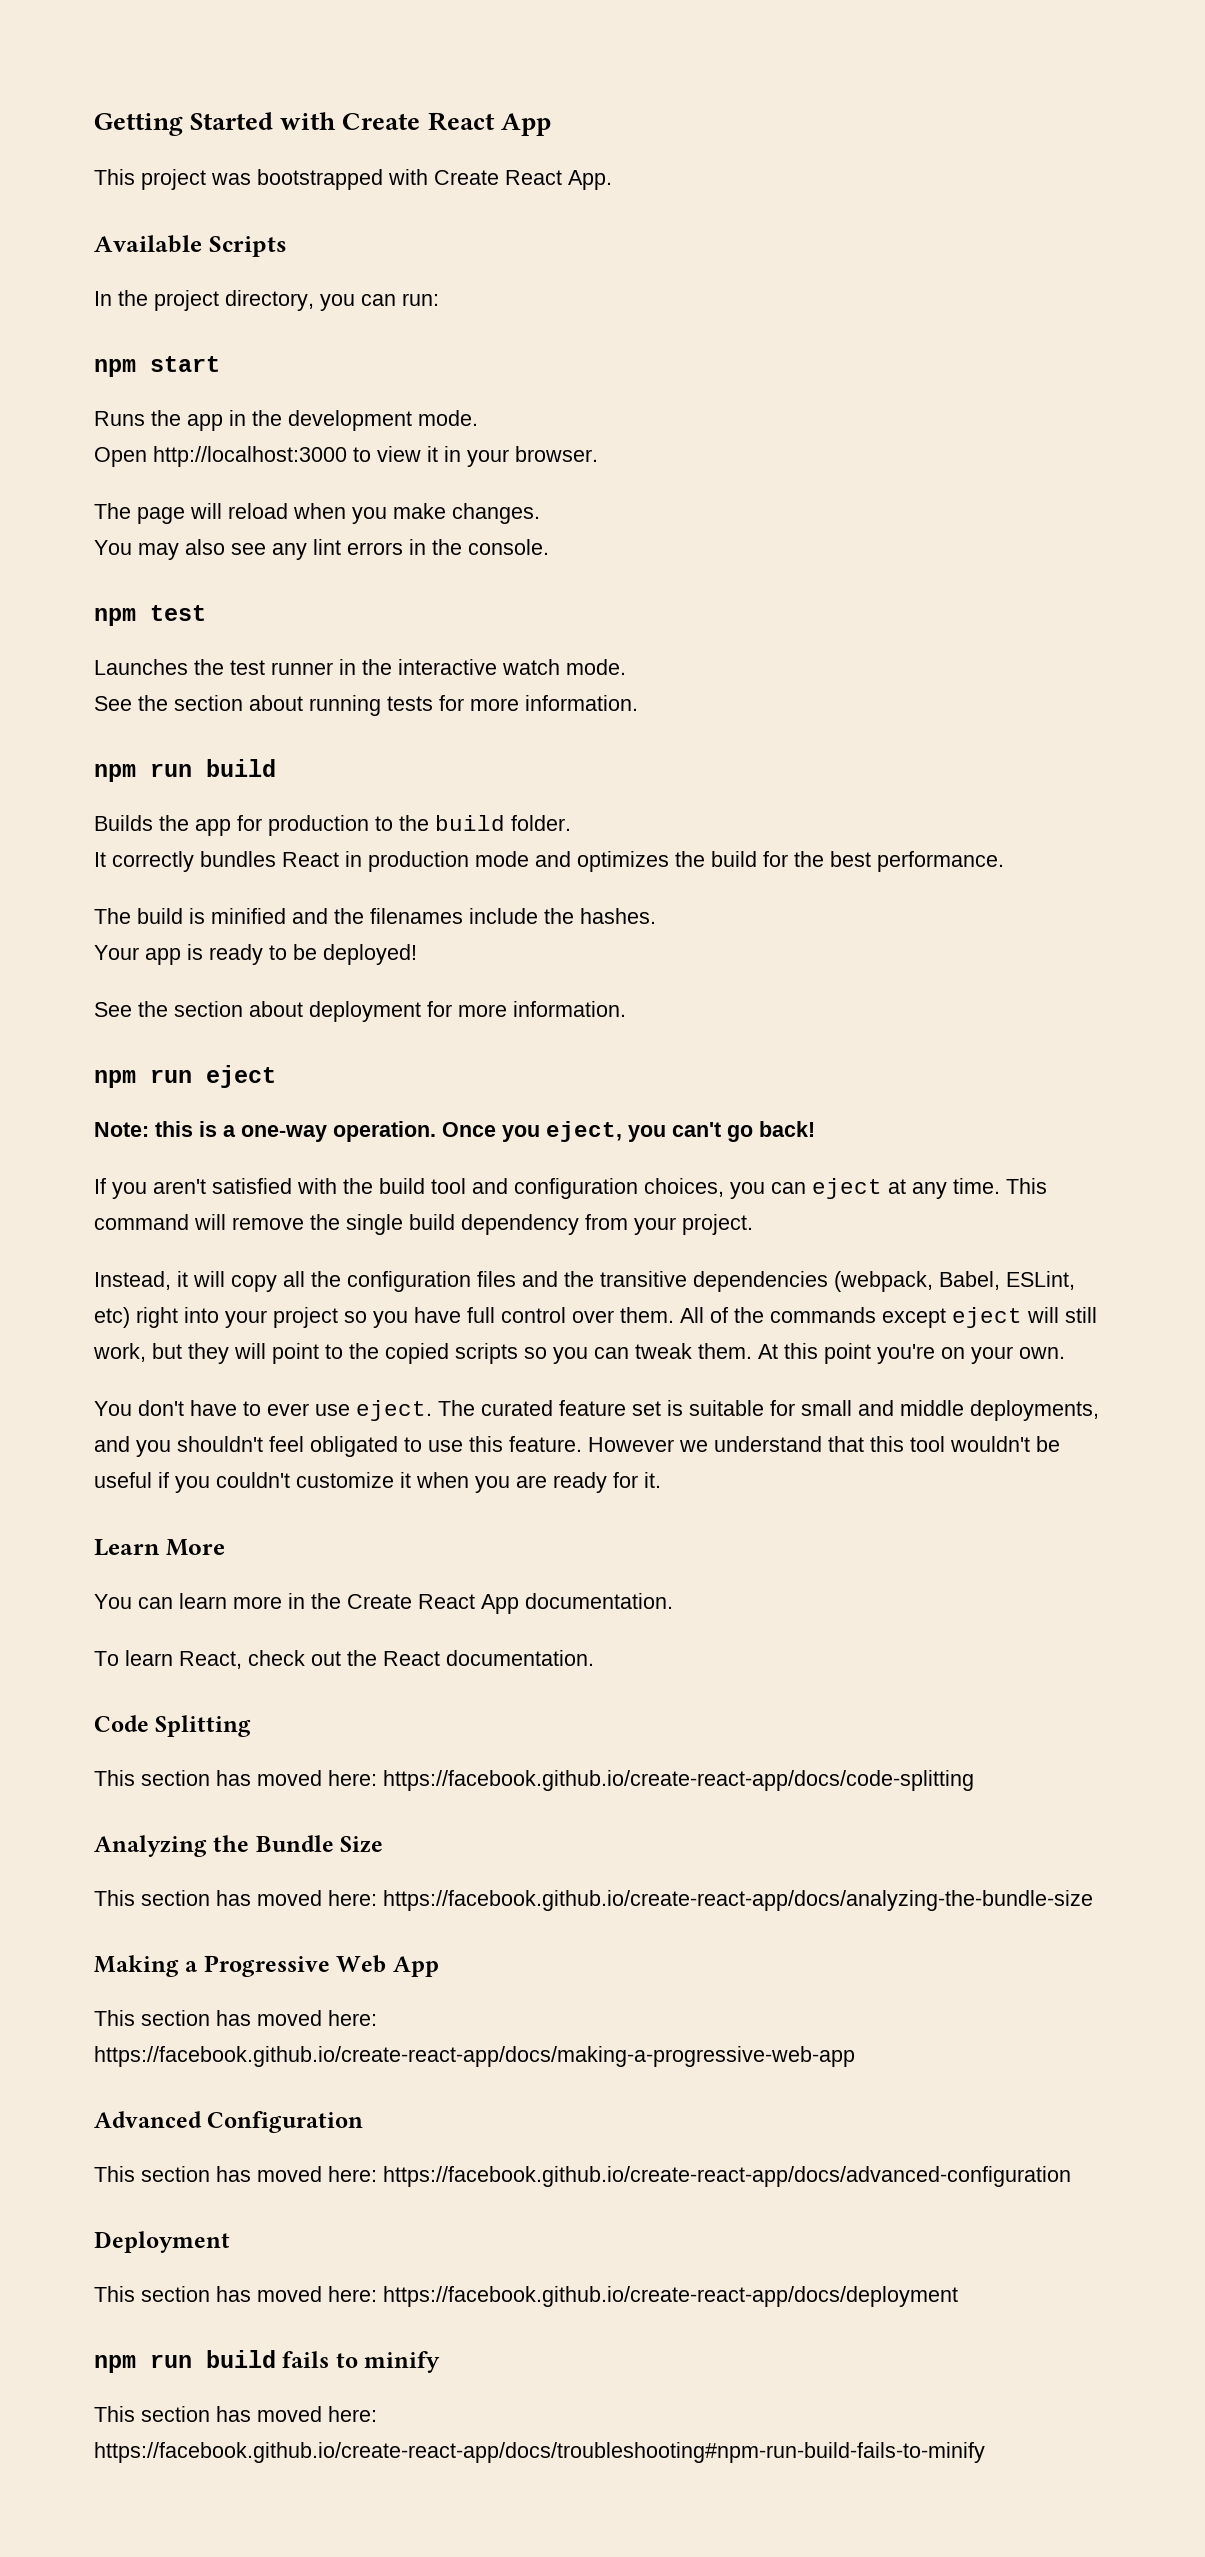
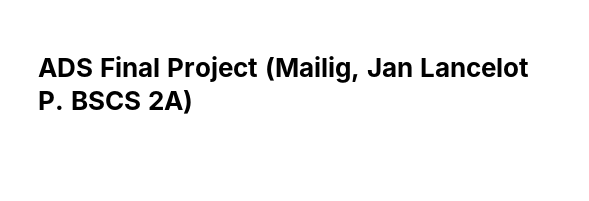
- Getting Started with Create React App
- This project was bootstrapped with Create React App.
- Available Scripts
- In the project directory, you can run:
- npm start
- Runs the app in the development mode.
- Open http://localhost:3000 to view it in your browser.
- The page will reload when you make changes.
- You may also see any lint errors in the console.
- npm test
- Launches the test runner in the interactive watch mode.
- See the section about running tests for more information.
- npm run build
- Builds the app for production to the build folder.
- It correctly bundles React in production mode and optimizes the build for the best performance.
- The build is minified and the filenames include the hashes.
- Your app is ready to be deployed!
- See the section about deployment for more information.
- npm run eject
- Note: this is a one-way operation. Once you eject, you can't go back!
- If you aren't satisfied with the build tool and configuration choices, you can eject at any time. This command will remove the single build dependency from your project.
- Instead, it will copy all the configuration files and the transitive dependencies (webpack, Babel, ESLint, etc) right into your project so you have full control over them. All of the commands except eject will still work, but they will point to the copied scripts so you can tweak them. At this point you're on your own.
- You don't have to ever use eject. The curated feature set is suitable for small and middle deployments, and you shouldn't feel obligated to use this feature. However we understand that this tool wouldn't be useful if you couldn't customize it when you are ready for it.
- Learn More
- You can learn more in the Create React App documentation.
- To learn React, check out the React documentation.
- Code Splitting
- This section has moved here: https://facebook.github.io/create-react-app/docs/code-splitting
- Analyzing the Bundle Size
- This section has moved here: https://facebook.github.io/create-react-app/docs/analyzing-the-bundle-size
- Making a Progressive Web App
- This section has moved here: https://facebook.github.io/create-react-app/docs/making-a-progressive-web-app
- Advanced Configuration
- This section has moved here: https://facebook.github.io/create-react-app/docs/advanced-configuration
- Deployment
- This section has moved here: https://facebook.github.io/create-react-app/docs/deployment
- npm run build fails to minify
- This section has moved here: https://facebook.github.io/create-react-app/docs/troubleshooting#npm-run-build-fails-to-minify
+ ADS Final Project (Mailig, Jan Lancelot P. BSCS 2A)

